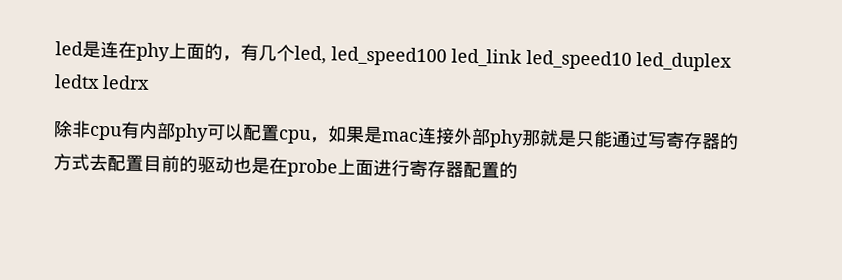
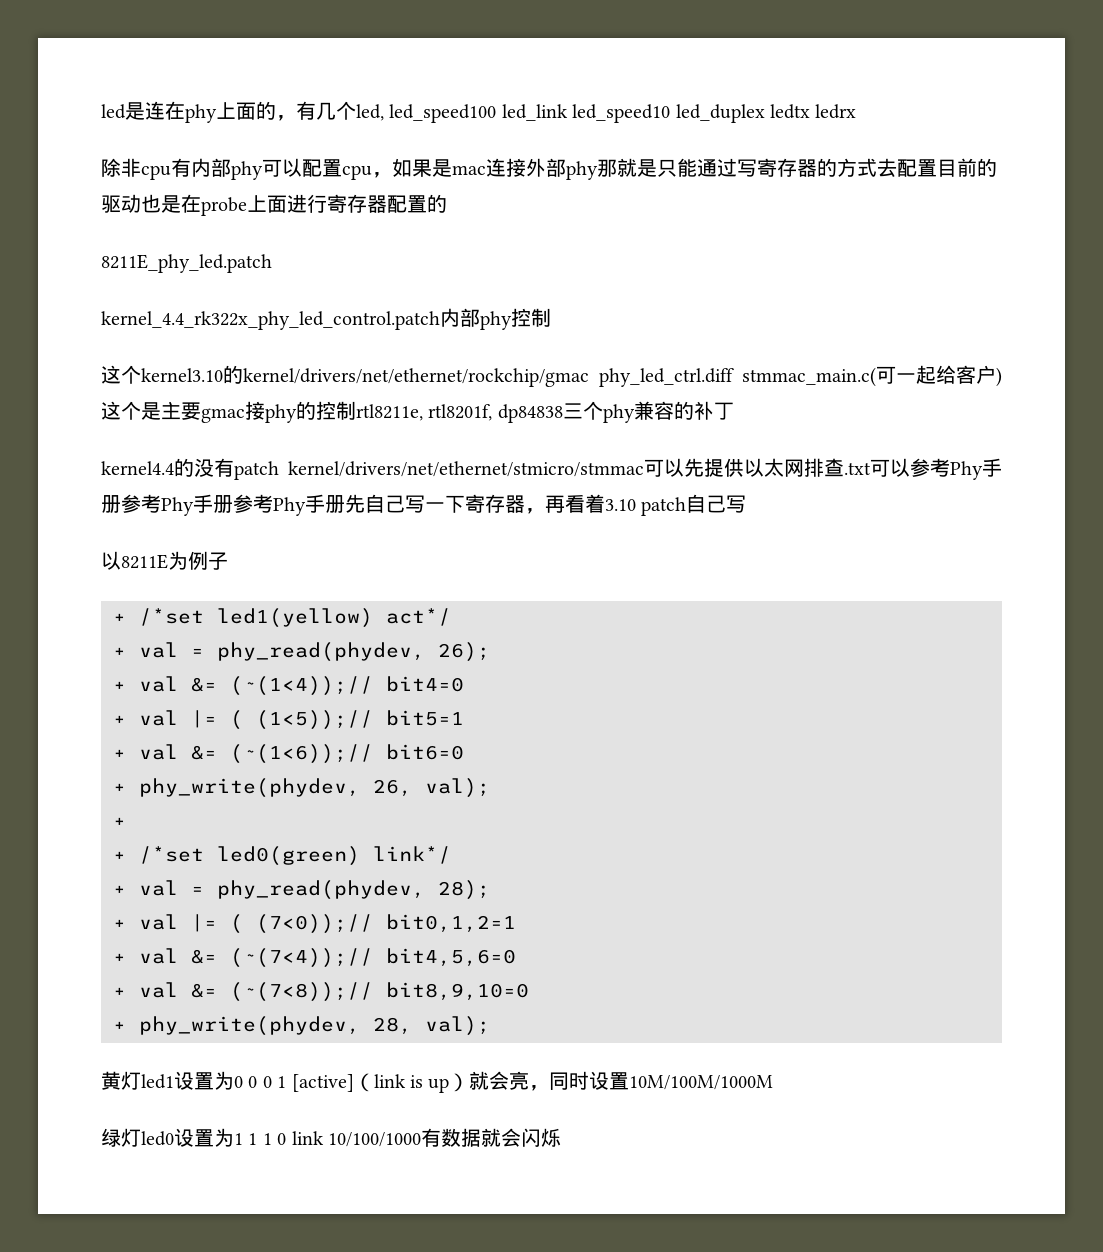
+ 8211E_phy_led.patch
+ kernel_4.4_rk322x_phy_led_control.patch内部phy控制
+ 这个kernel3.10的kernel/drivers/net/ethernet/rockchip/gmac phy_led_ctrl.diff stmmac_main.c(可一起给客户)这个是主要gmac接phy的控制rtl8211e, rtl8201f, dp84838三个phy兼容的补丁
+ kernel4.4的没有patch kernel/drivers/net/ethernet/stmicro/stmmac可以先提供以太网排查.txt可以参考Phy手册参考Phy手册参考Phy手册先自己写一下寄存器，再看着3.10 patch自己写
+ 以8211E为例子
+ + /*set led1(yellow) act*/
+ + val = phy_read(phydev, 26);
+ + val &= (~(1<4));// bit4=0
+ + val |= ( (1<5));// bit5=1
+ + val &= (~(1<6));// bit6=0
+ + phy_write(phydev, 26, val);
+ +
+ + /*set led0(green) link*/
+ + val = phy_read(phydev, 28);
+ + val |= ( (7<0));// bit0,1,2=1
+ + val &= (~(7<4));// bit4,5,6=0
+ + val &= (~(7<8));// bit8,9,10=0
+ + phy_write(phydev, 28, val);
+ 黄灯led1设置为0 0 0 1 [active]（link is up）就会亮，同时设置10M/100M/1000M
+ 绿灯led0设置为1 1 1 0 link 10/100/1000有数据就会闪烁

